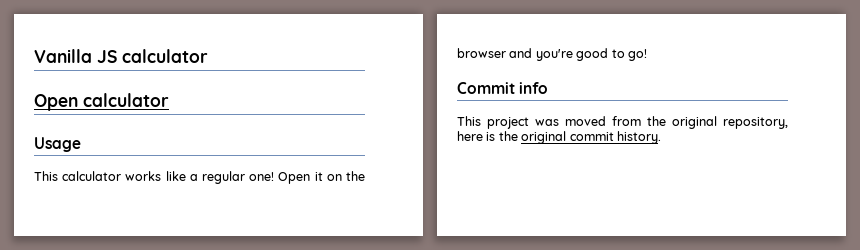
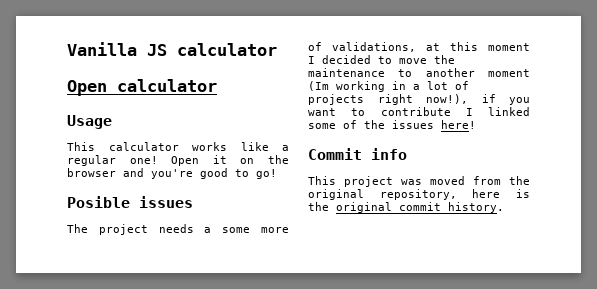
+ Posible issues
+ The project needs a some more of validations, at this moment I decided to move the maintenance to another moment (Im working in a lot of projects right now!), if you want to contribute I linked some of the issues here!

